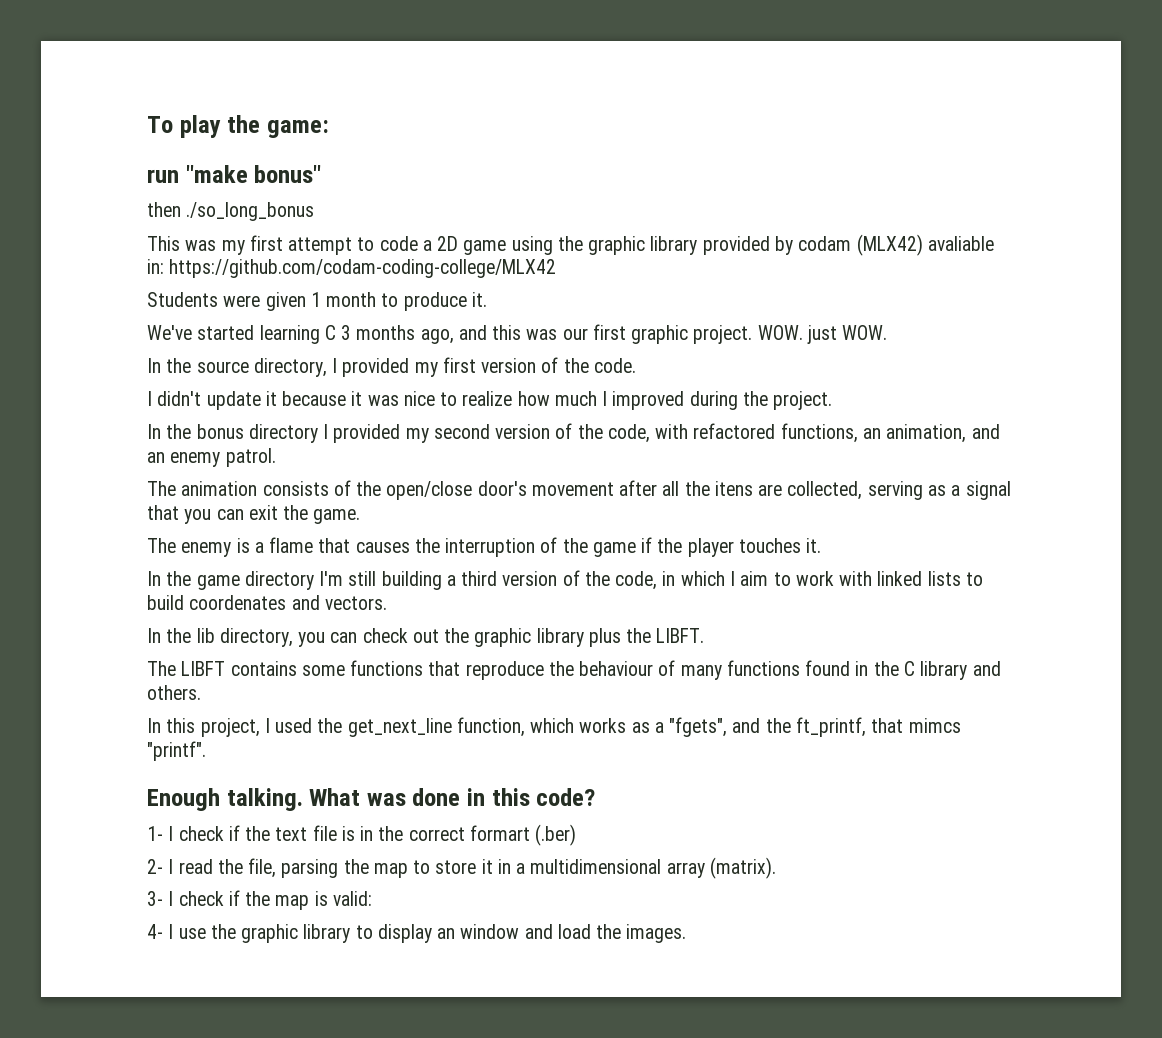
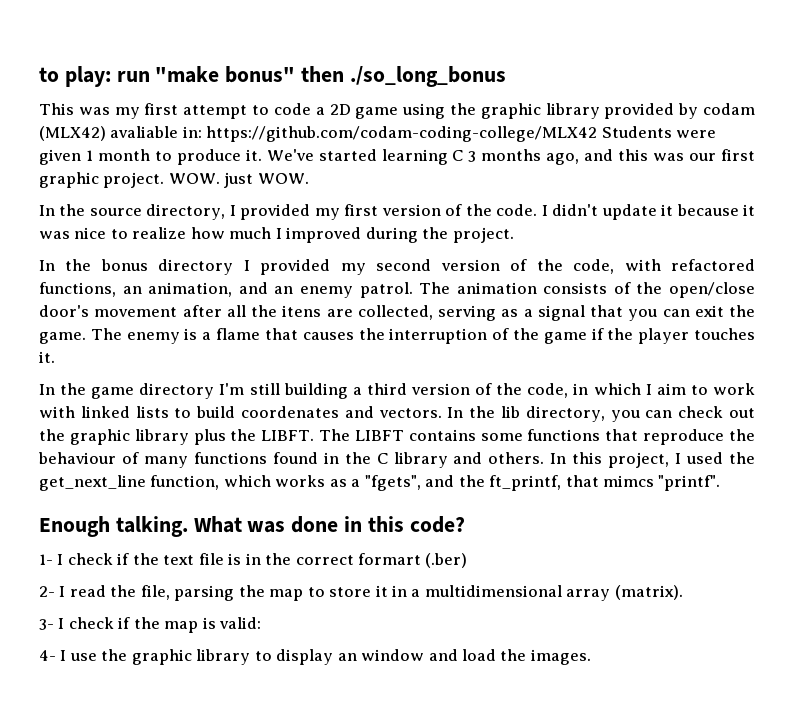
- To play the game:
- run "make bonus"
- then ./so_long_bonus
+ to play: run "make bonus" then ./so_long_bonus
- This was my first attempt to code a 2D game using the graphic library provided by codam (MLX42) avaliable in: https://github.com/codam-coding-college/MLX42
- Students were given 1 month to produce it.
- We've started learning C 3 months ago, and this was our first graphic project.
+ This was my first attempt to code a 2D game using the graphic library provided by codam (MLX42) avaliable in: https://github.com/codam-coding-college/MLX42 Students were given 1 month to produce it. We've started learning C 3 months ago, and this was our first graphic project.
- In the source directory, I provided my first version of the code.
- I didn't update it because it was nice to realize how much I improved during the project.
+ In the source directory, I provided my first version of the code. I didn't update it because it was nice to realize how much I improved during the project.
- In the bonus directory I provided my second version of the code, with refactored functions, an animation, and an enemy patrol.
- The animation consists of the open/close door's movement after all the itens are collected, serving as a signal that you can exit the game.
- The enemy is a flame that causes the interruption of the game if the player touches it.
+ In the bonus directory I provided my second version of the code, with refactored functions, an animation, and an enemy patrol. The animation consists of the open/close door's movement after all the itens are collected, serving as a signal that you can exit the game. The enemy is a flame that causes the interruption of the game if the player touches it.
- In the game directory I'm still building a third version of the code, in which I aim to work with linked lists to build coordenates and vectors.
- In the lib directory, you can check out the graphic library plus the LIBFT.
- The LIBFT contains some functions that reproduce the behaviour of many functions found in the C library and others.
- In this project, I used the get_next_line function, which works as a "fgets", and the ft_printf, that mimcs "printf".
+ In the game directory I'm still building a third version of the code, in which I aim to work with linked lists to build coordenates and vectors. In the lib directory, you can check out the graphic library plus the LIBFT. The LIBFT contains some functions that reproduce the behaviour of many functions found in the C library and others. In this project, I used the get_next_line function, which works as a "fgets", and the ft_printf, that mimcs "printf".

